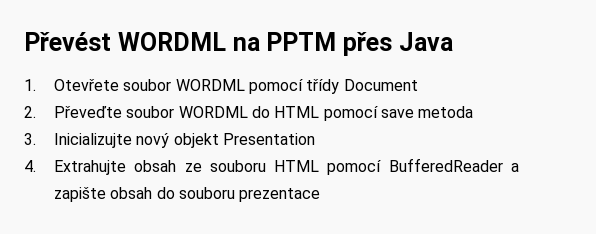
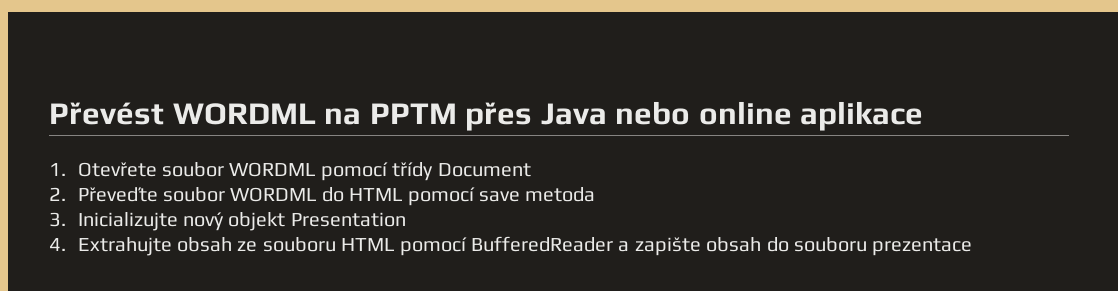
- Převést WORDML na PPTM přes Java
+ Převést WORDML na PPTM přes Java nebo online aplikace

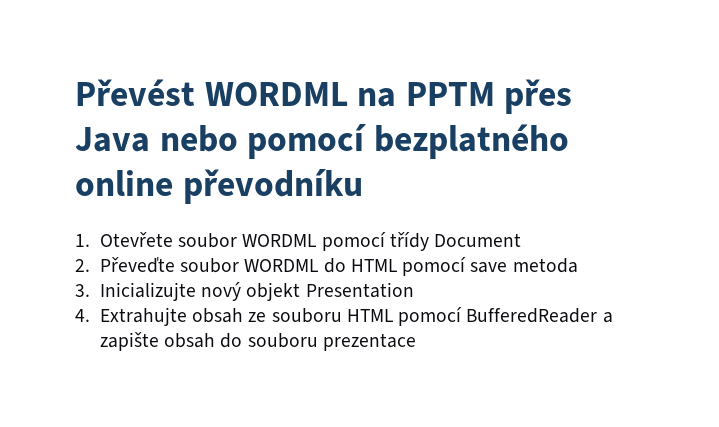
- Převést WORDML na PPTM přes Java nebo online aplikace
+ Převést WORDML na PPTM přes Java nebo pomocí bezplatného online převodníku

